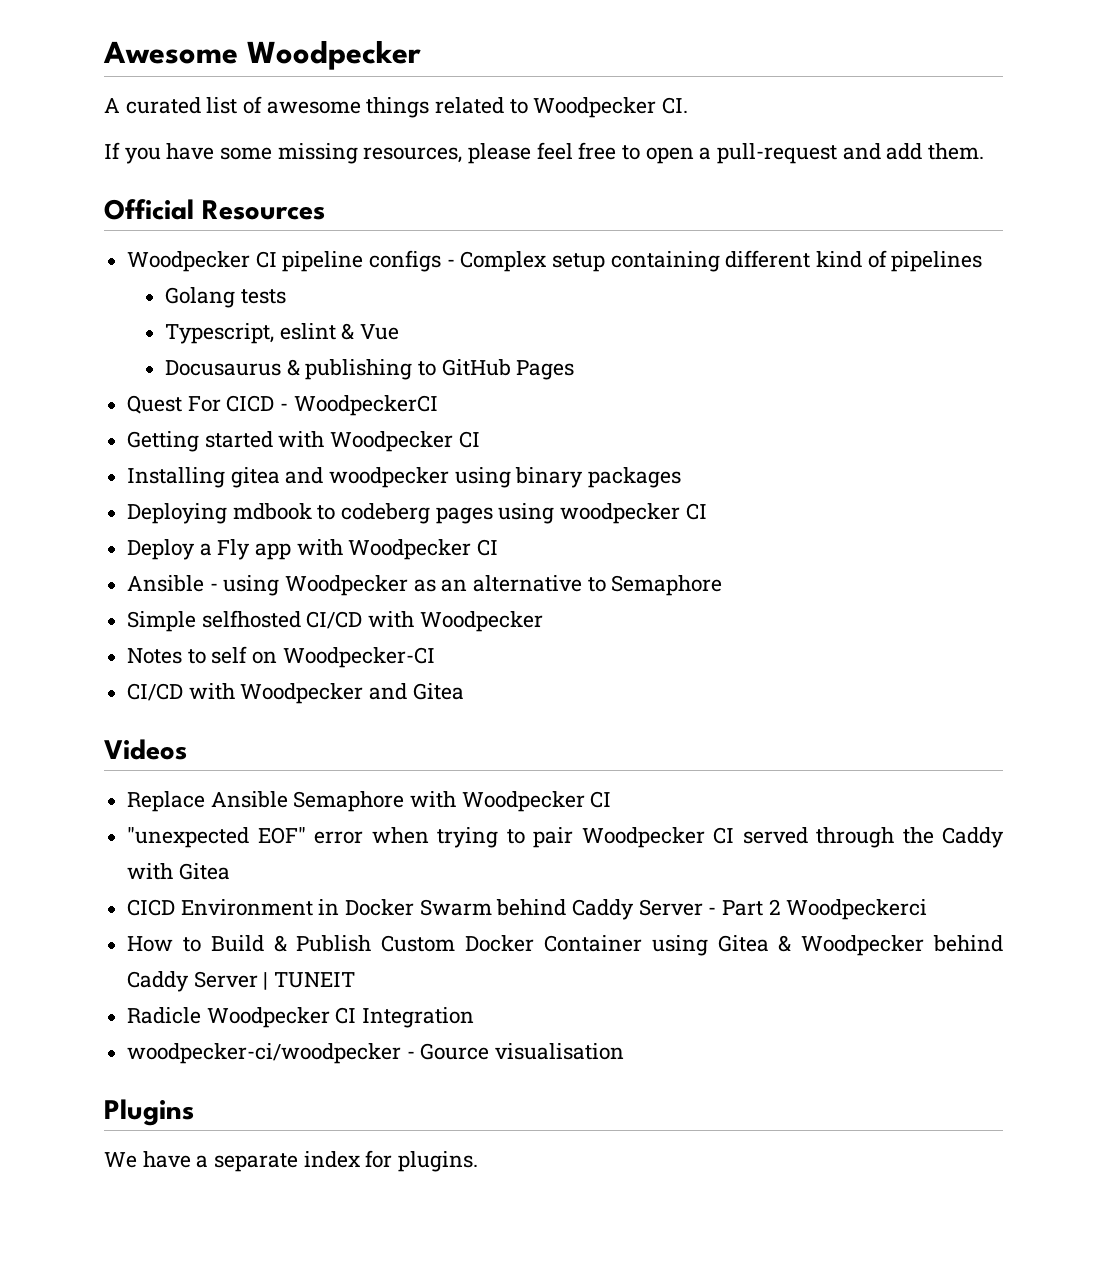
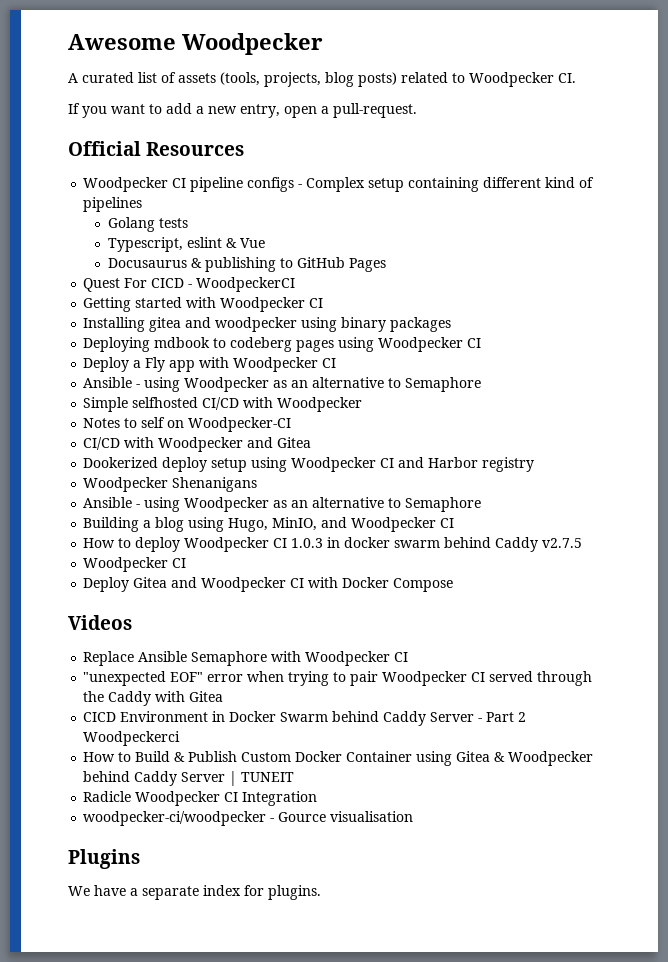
- A curated list of awesome things related to Woodpecker CI.
+ A curated list of assets (tools, projects, blog posts) related to Woodpecker CI.
- If you have some missing resources, please feel free to open a pull-request and add them.
+ If you want to add a new entry, open a pull-request.
- Deploying mdbook to codeberg pages using woodpecker CI
+ Deploying mdbook to codeberg pages using Woodpecker CI
+ Dookerized deploy setup using Woodpecker CI and Harbor registry
+ Woodpecker Shenanigans
+ Ansible - using Woodpecker as an alternative to Semaphore
+ Building a blog using Hugo, MinIO, and Woodpecker CI
+ How to deploy Woodpecker CI 1.0.3 in docker swarm behind Caddy v2.7.5
+ Woodpecker CI
+ Deploy Gitea and Woodpecker CI with Docker Compose

